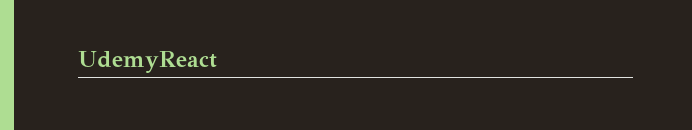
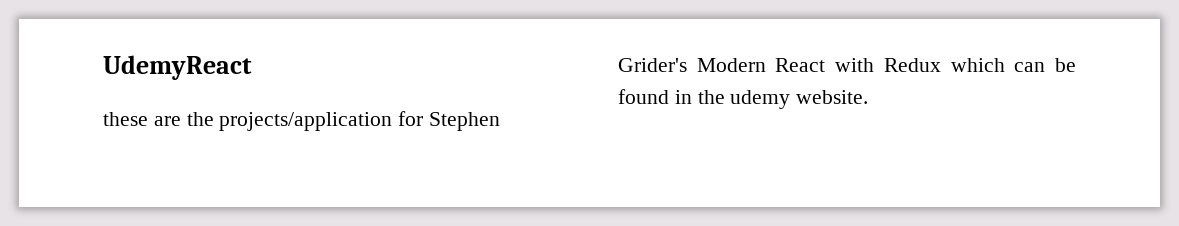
+ these are the projects/application for Stephen Grider's Modern React with Redux which can be found in the udemy website.

